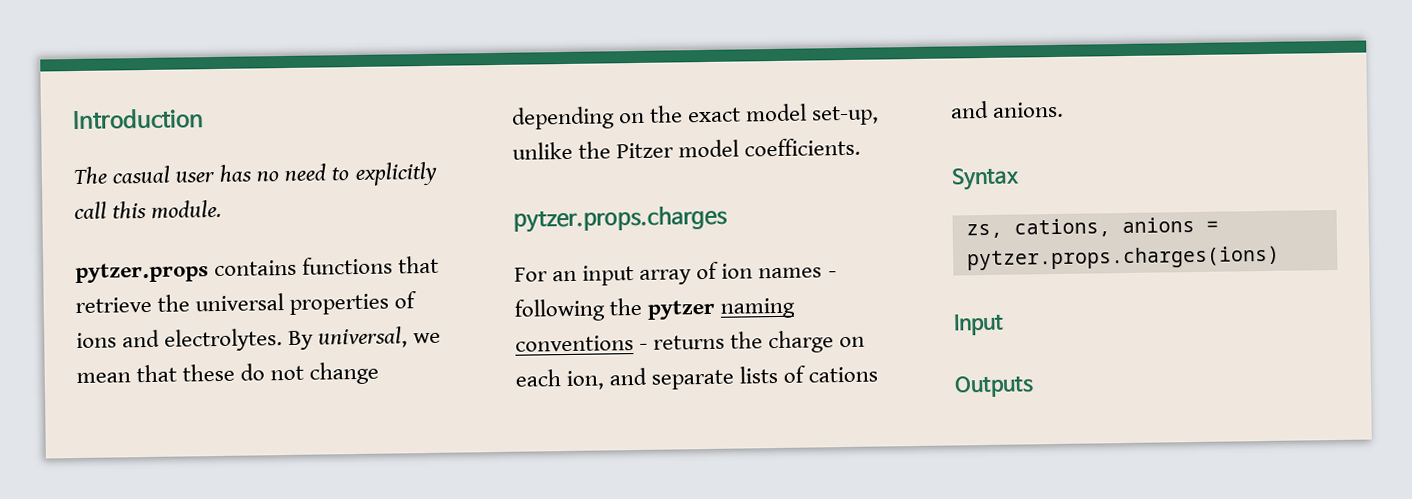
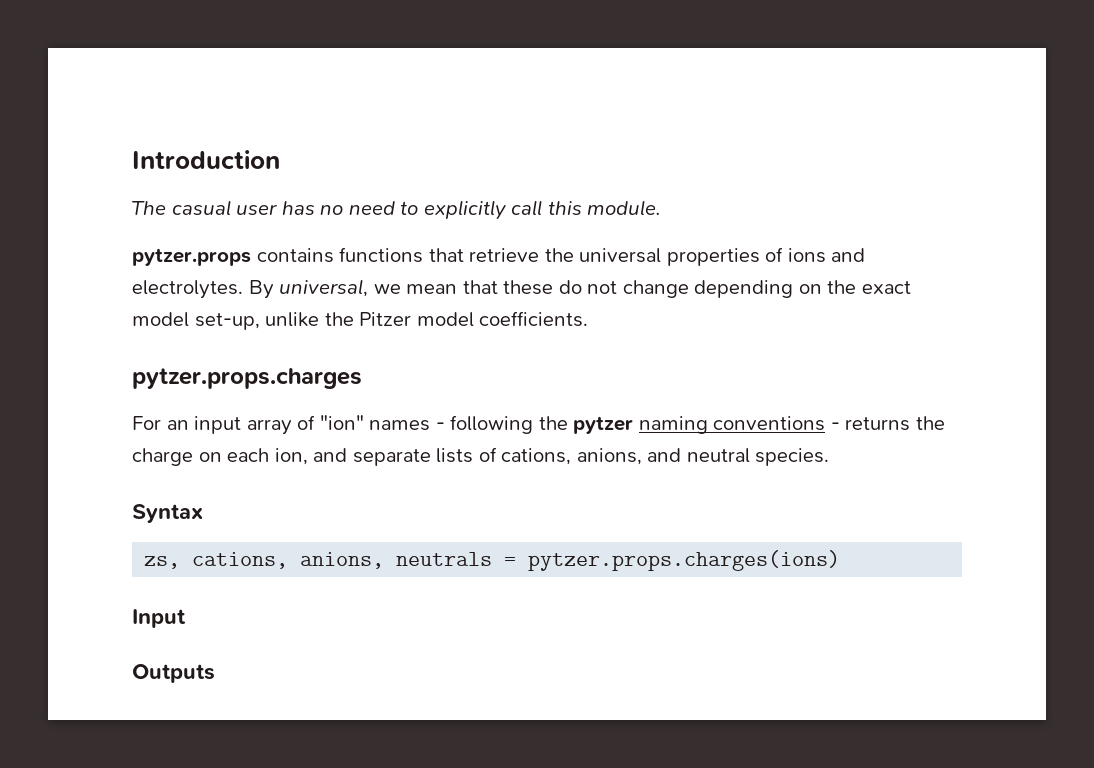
- For an input array of ion names - following the pytzer naming conventions - returns the charge on each ion, and separate lists of cations and anions.
+ For an input array of "ion" names - following the pytzer naming conventions - returns the charge on each ion, and separate lists of cations, anions, and neutral species.
- zs, cations, anions = pytzer.props.charges(ions)
+ zs, cations, anions, neutrals = pytzer.props.charges(ions)

